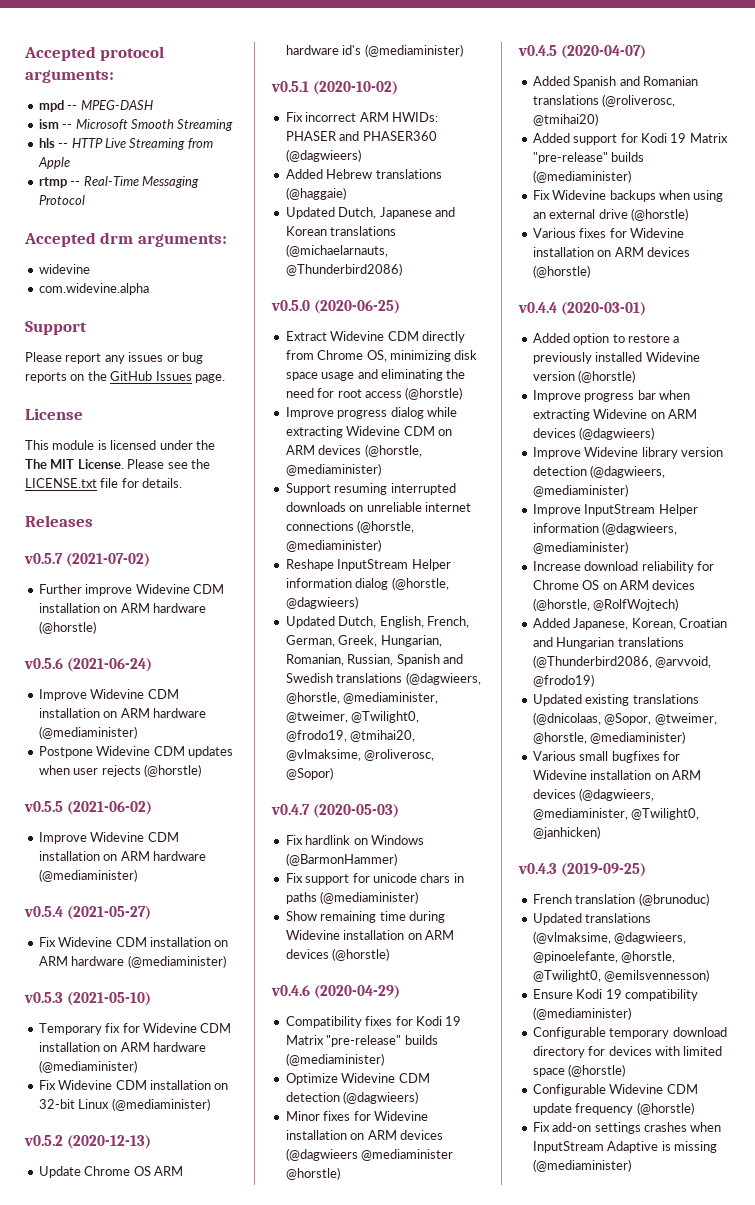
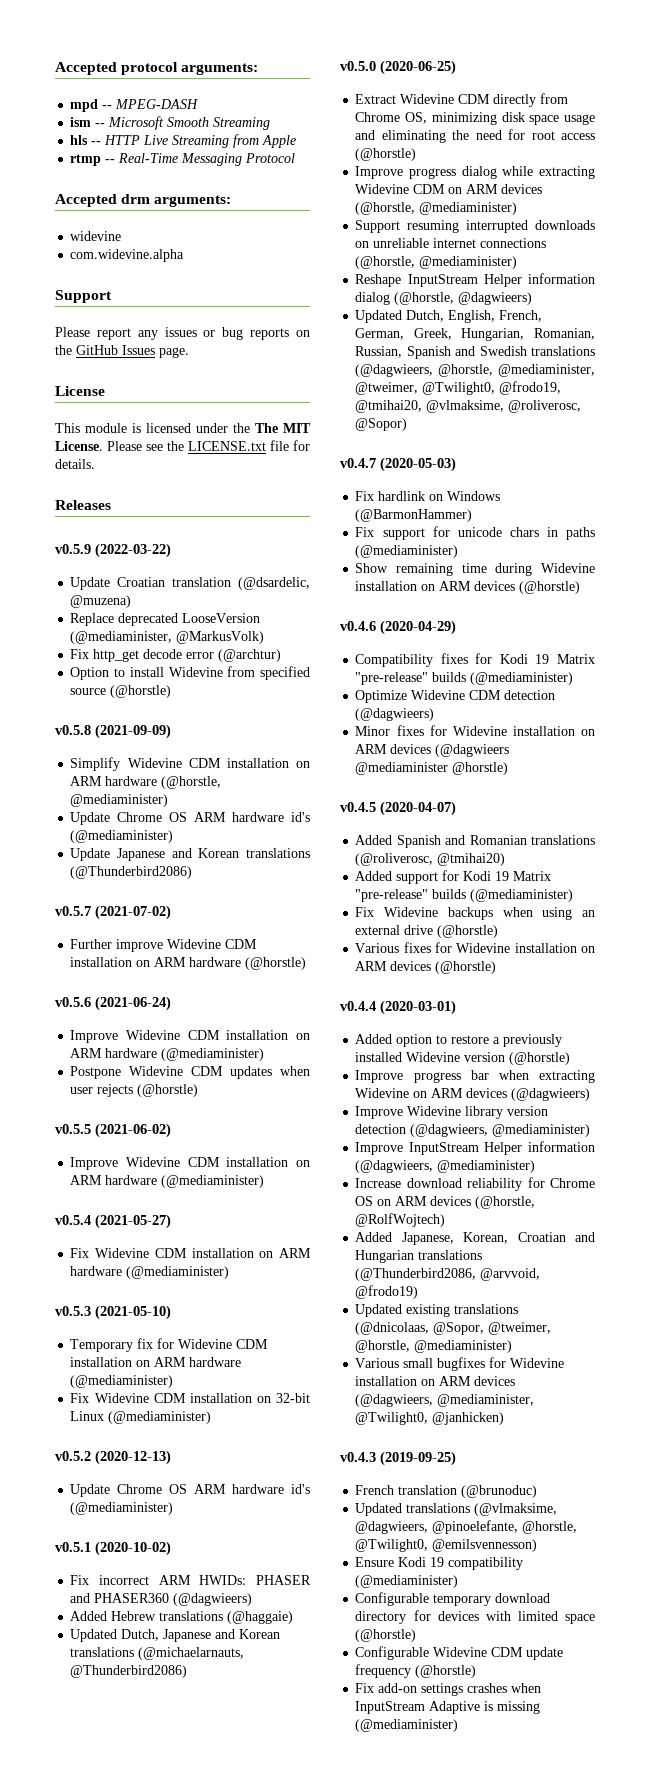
+ v0.5.9 (2022-03-22)
+ Update Croatian translation (@dsardelic, @muzena)
+ Replace deprecated LooseVersion (@mediaminister, @MarkusVolk)
+ Fix http_get decode error (@archtur)
+ Option to install Widevine from specified source (@horstle)
+ v0.5.8 (2021-09-09)
+ Simplify Widevine CDM installation on ARM hardware (@horstle, @mediaminister)
+ Update Chrome OS ARM hardware id's (@mediaminister)
+ Update Japanese and Korean translations (@Thunderbird2086)

